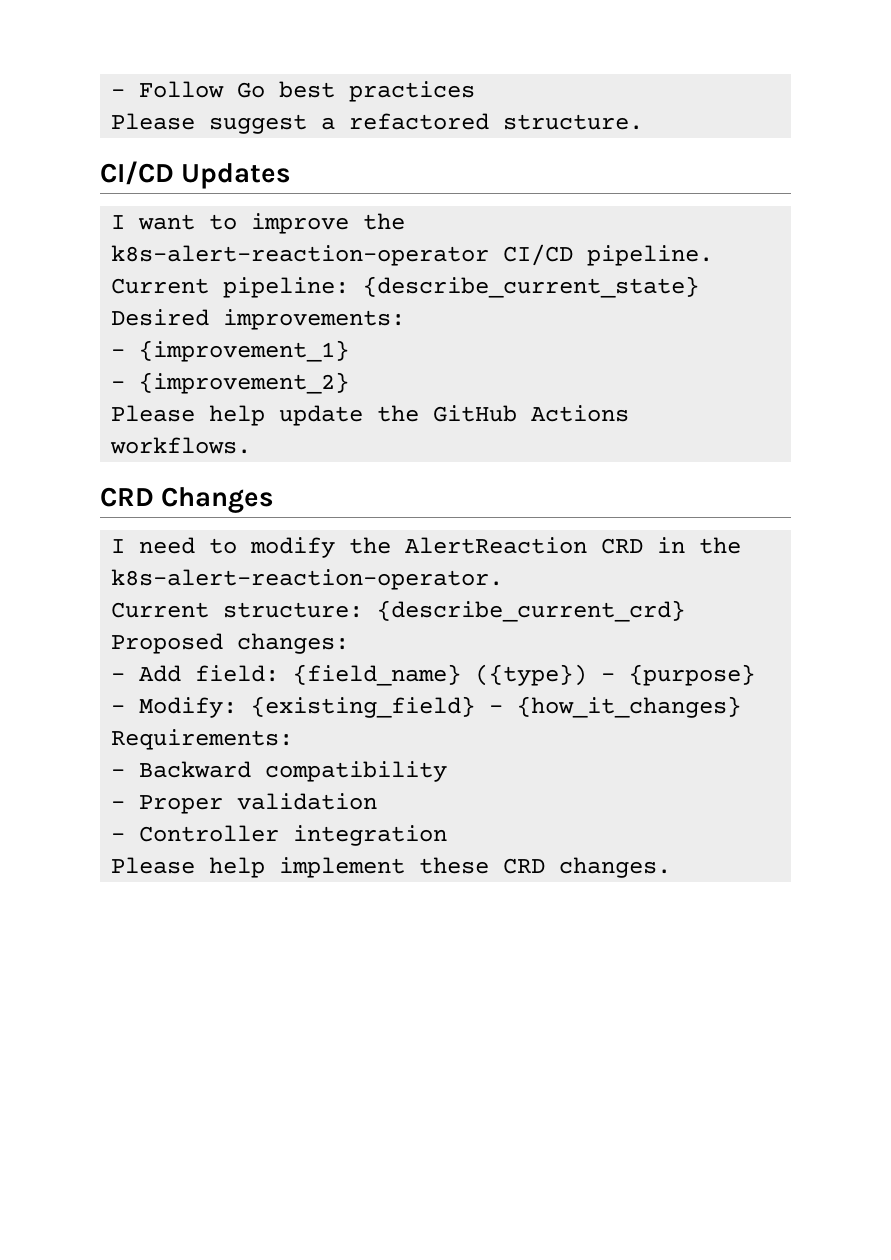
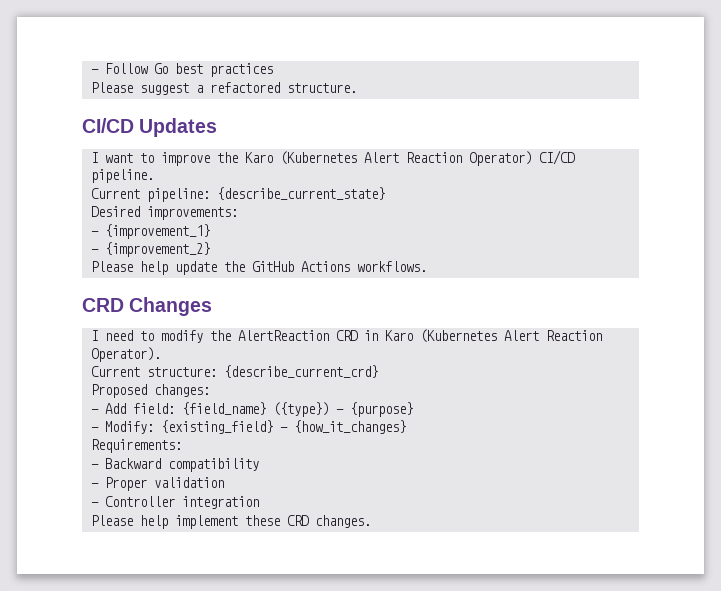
- I want to improve the k8s-alert-reaction-operator CI/CD pipeline.
+ I want to improve the Karo (Kubernetes Alert Reaction Operator) CI/CD pipeline.
- I need to modify the AlertReaction CRD in the k8s-alert-reaction-operator.
+ I need to modify the AlertReaction CRD in Karo (Kubernetes Alert Reaction Operator).

